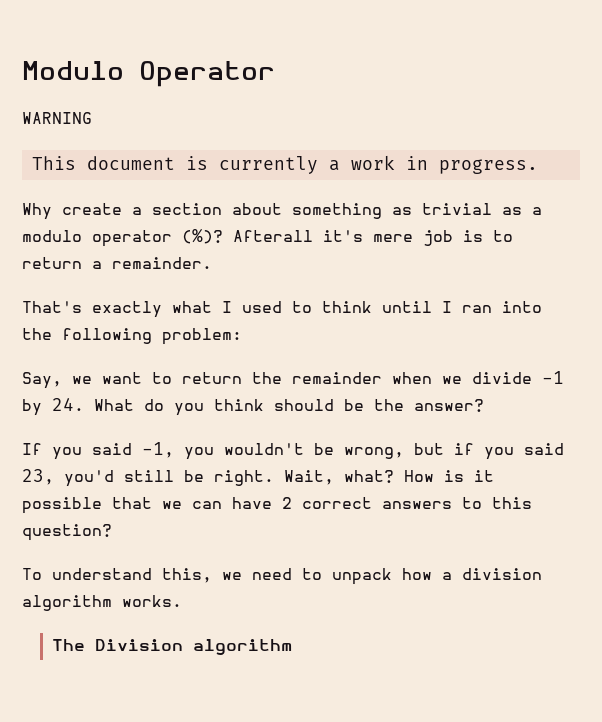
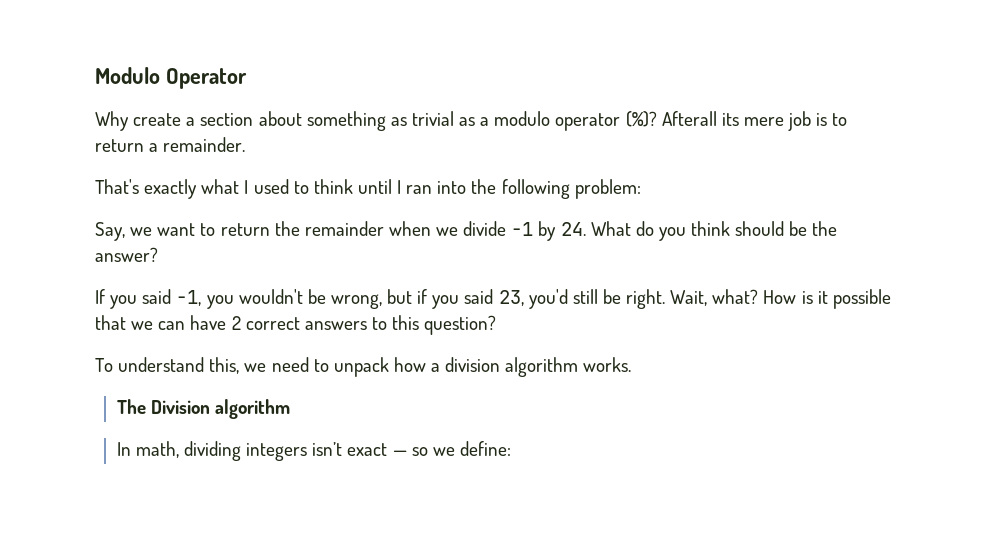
- WARNING
- This document is currently a work in progress.
- Afterall it's mere job is to return a remainder.
+ Afterall its mere job is to return a remainder.
+ In math, dividing integers isn’t exact — so we define:

